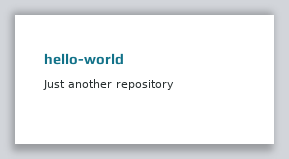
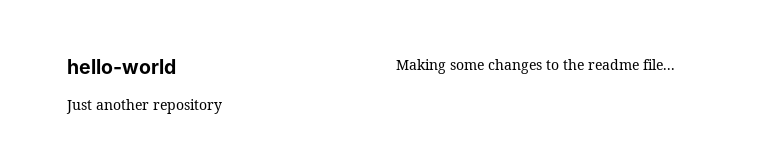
+ Making some changes to the readme file...

